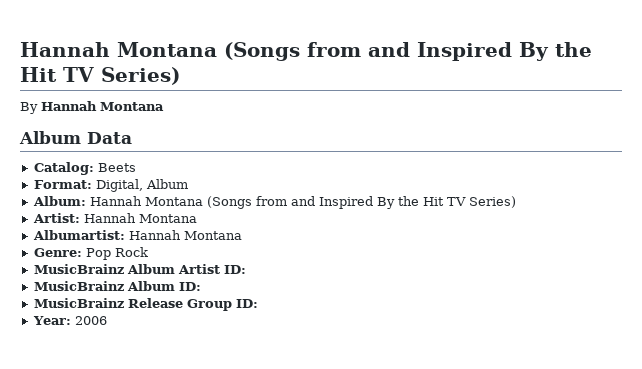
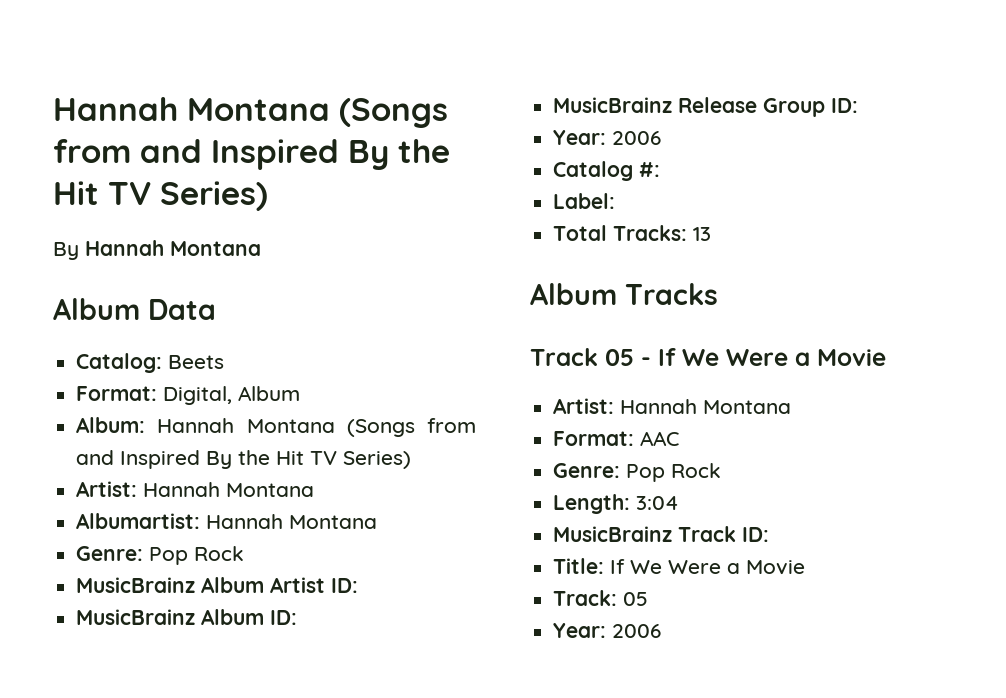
+ Catalog #:
+ Label:
+ Total Tracks: 13
+ Album Tracks
+ Track 05 - If We Were a Movie
+ Artist: Hannah Montana
+ Format: AAC
+ Genre: Pop Rock
+ Length: 3:04
+ MusicBrainz Track ID:
+ Title: If We Were a Movie
+ Track: 05
+ Year: 2006

